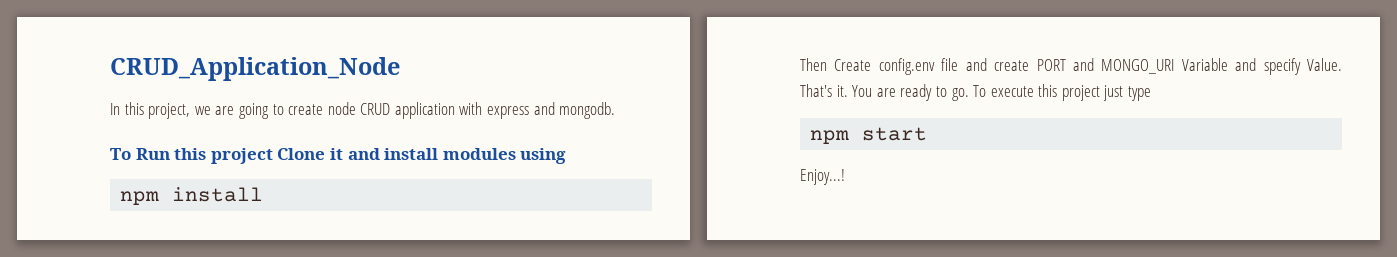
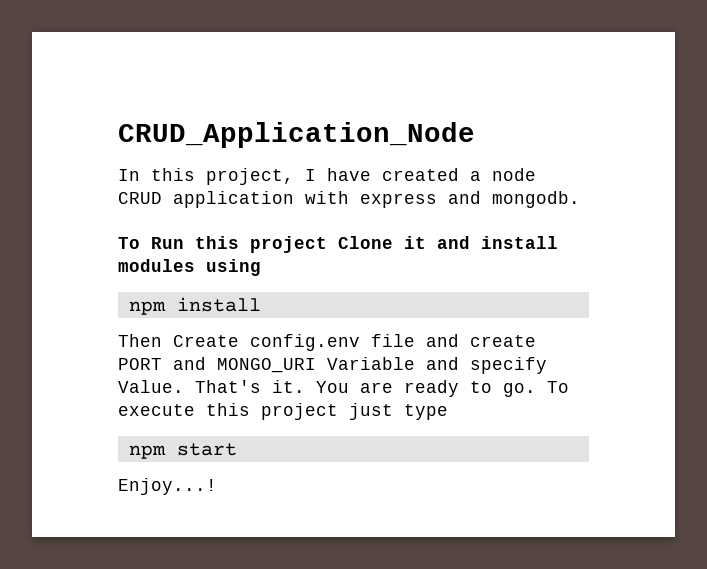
- In this project, we are going to create node CRUD application with express and mongodb.
+ In this project, I have created a node CRUD application with express and mongodb.

